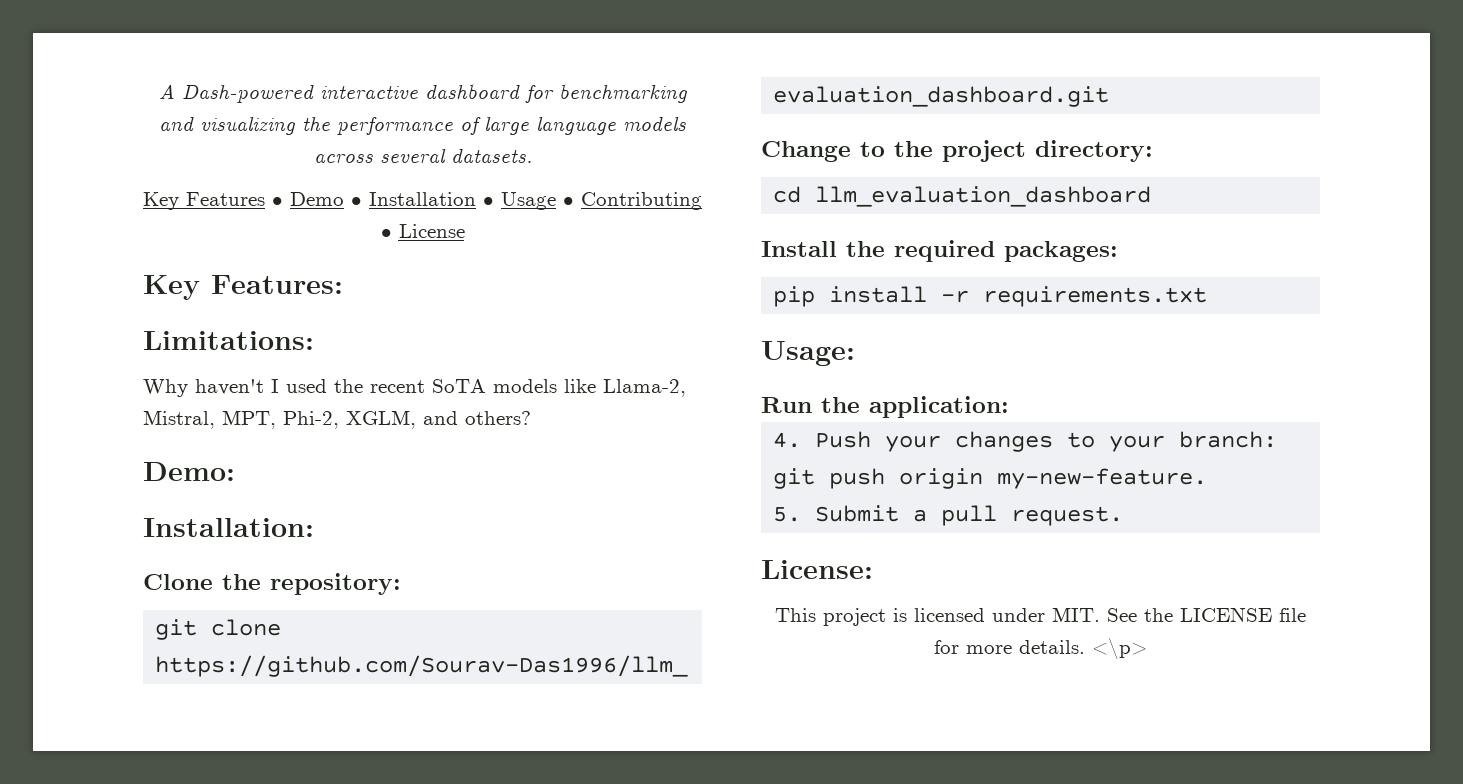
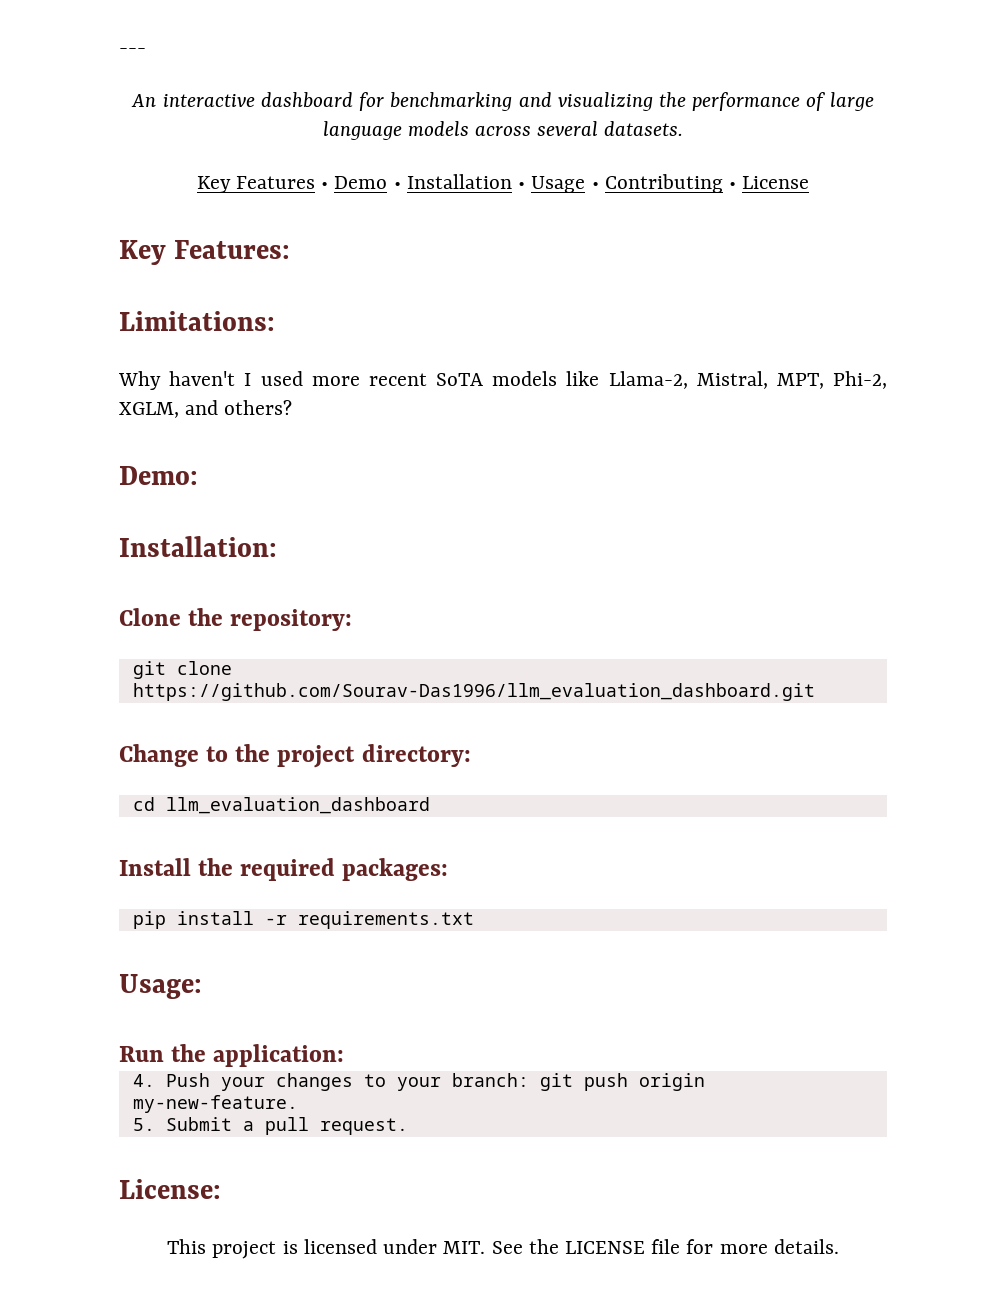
- A Dash-powered interactive dashboard for benchmarking and visualizing the performance of large language models across several datasets.
+ ---
+ An interactive dashboard for benchmarking and visualizing the performance of large language models across several datasets.
- Why haven't I used the recent SoTA models like Llama-2, Mistral, MPT, Phi-2, XGLM, and others?
+ Why haven't I used more recent SoTA models like Llama-2, Mistral, MPT, Phi-2, XGLM, and others?
- <\p>

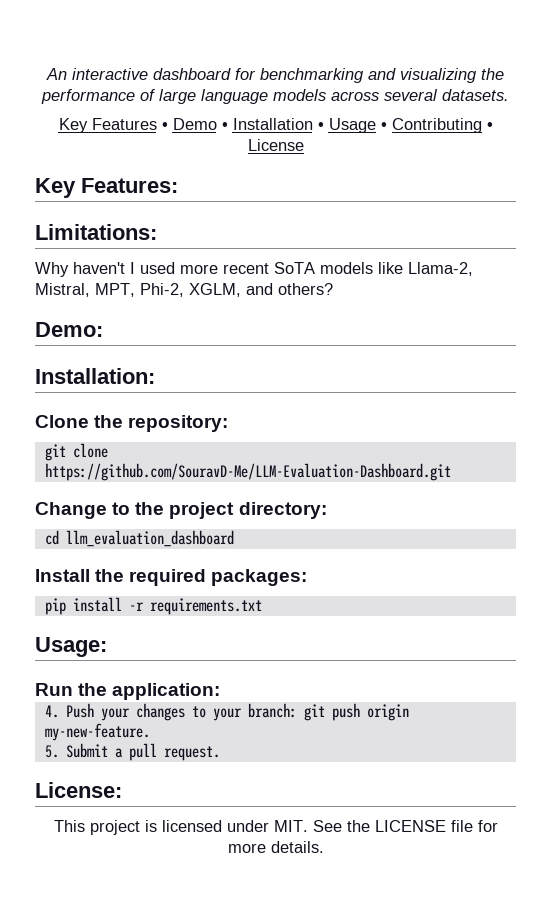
- ---
- git clone https://github.com/Sourav-Das1996/llm_evaluation_dashboard.git
+ git clone https://github.com/SouravD-Me/LLM-Evaluation-Dashboard.git

